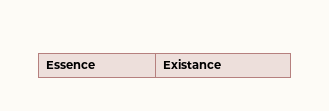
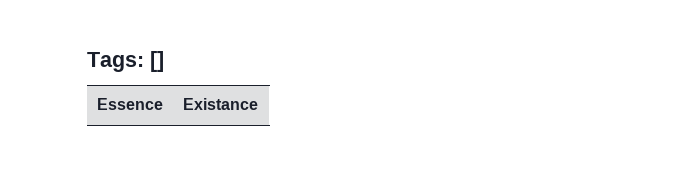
+ Tags: []

